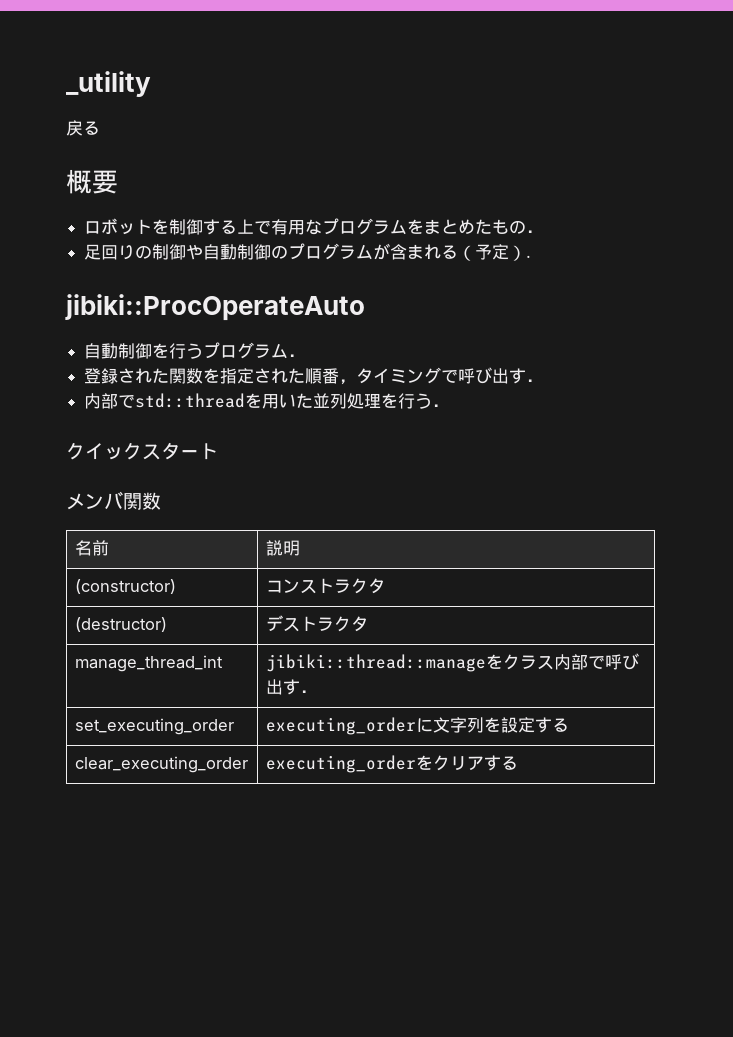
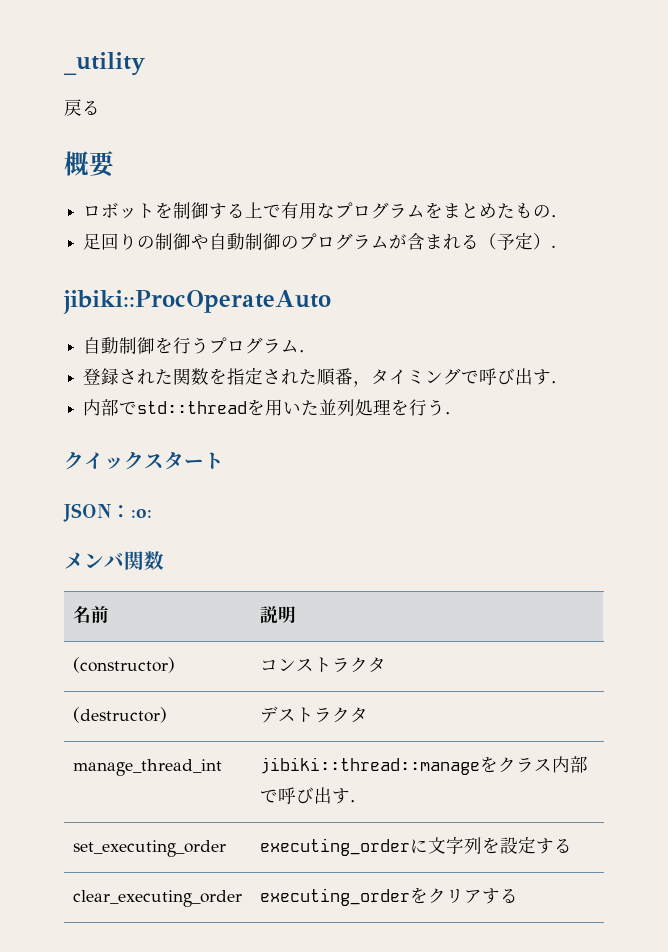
+ JSON：:o:

